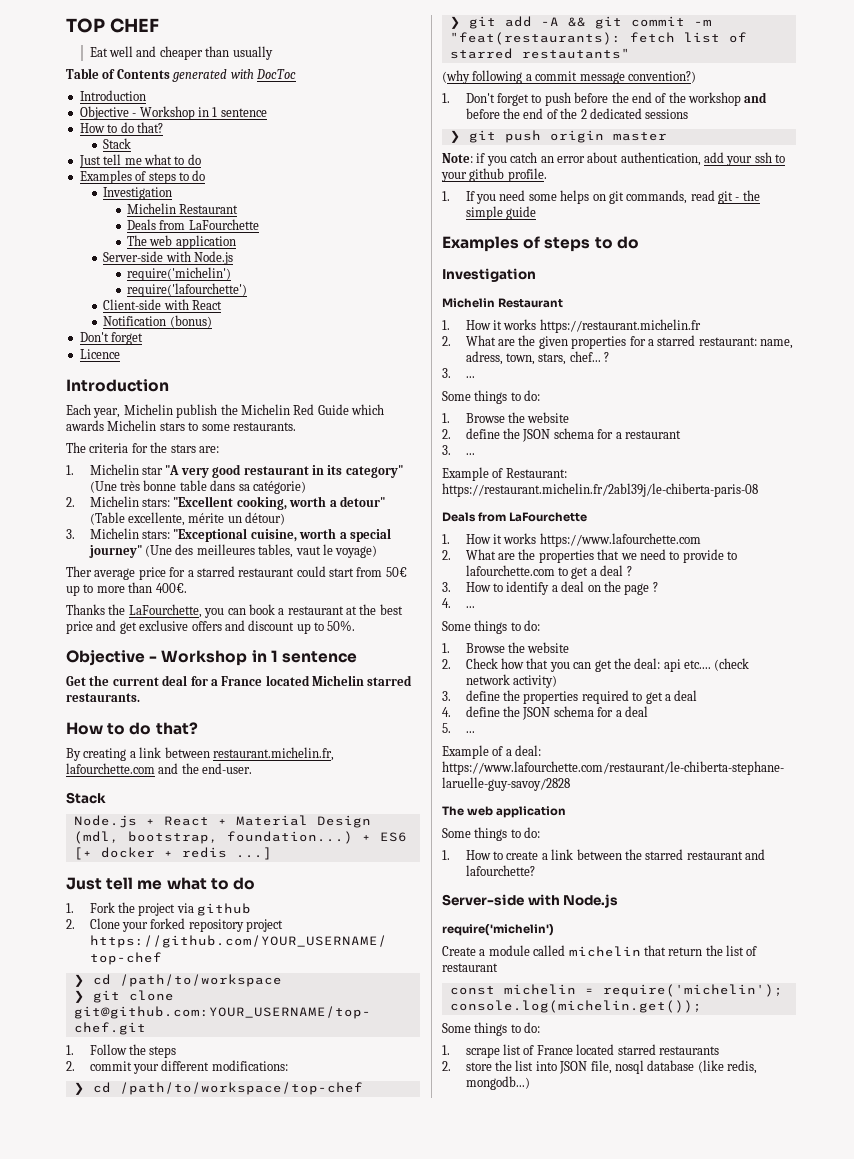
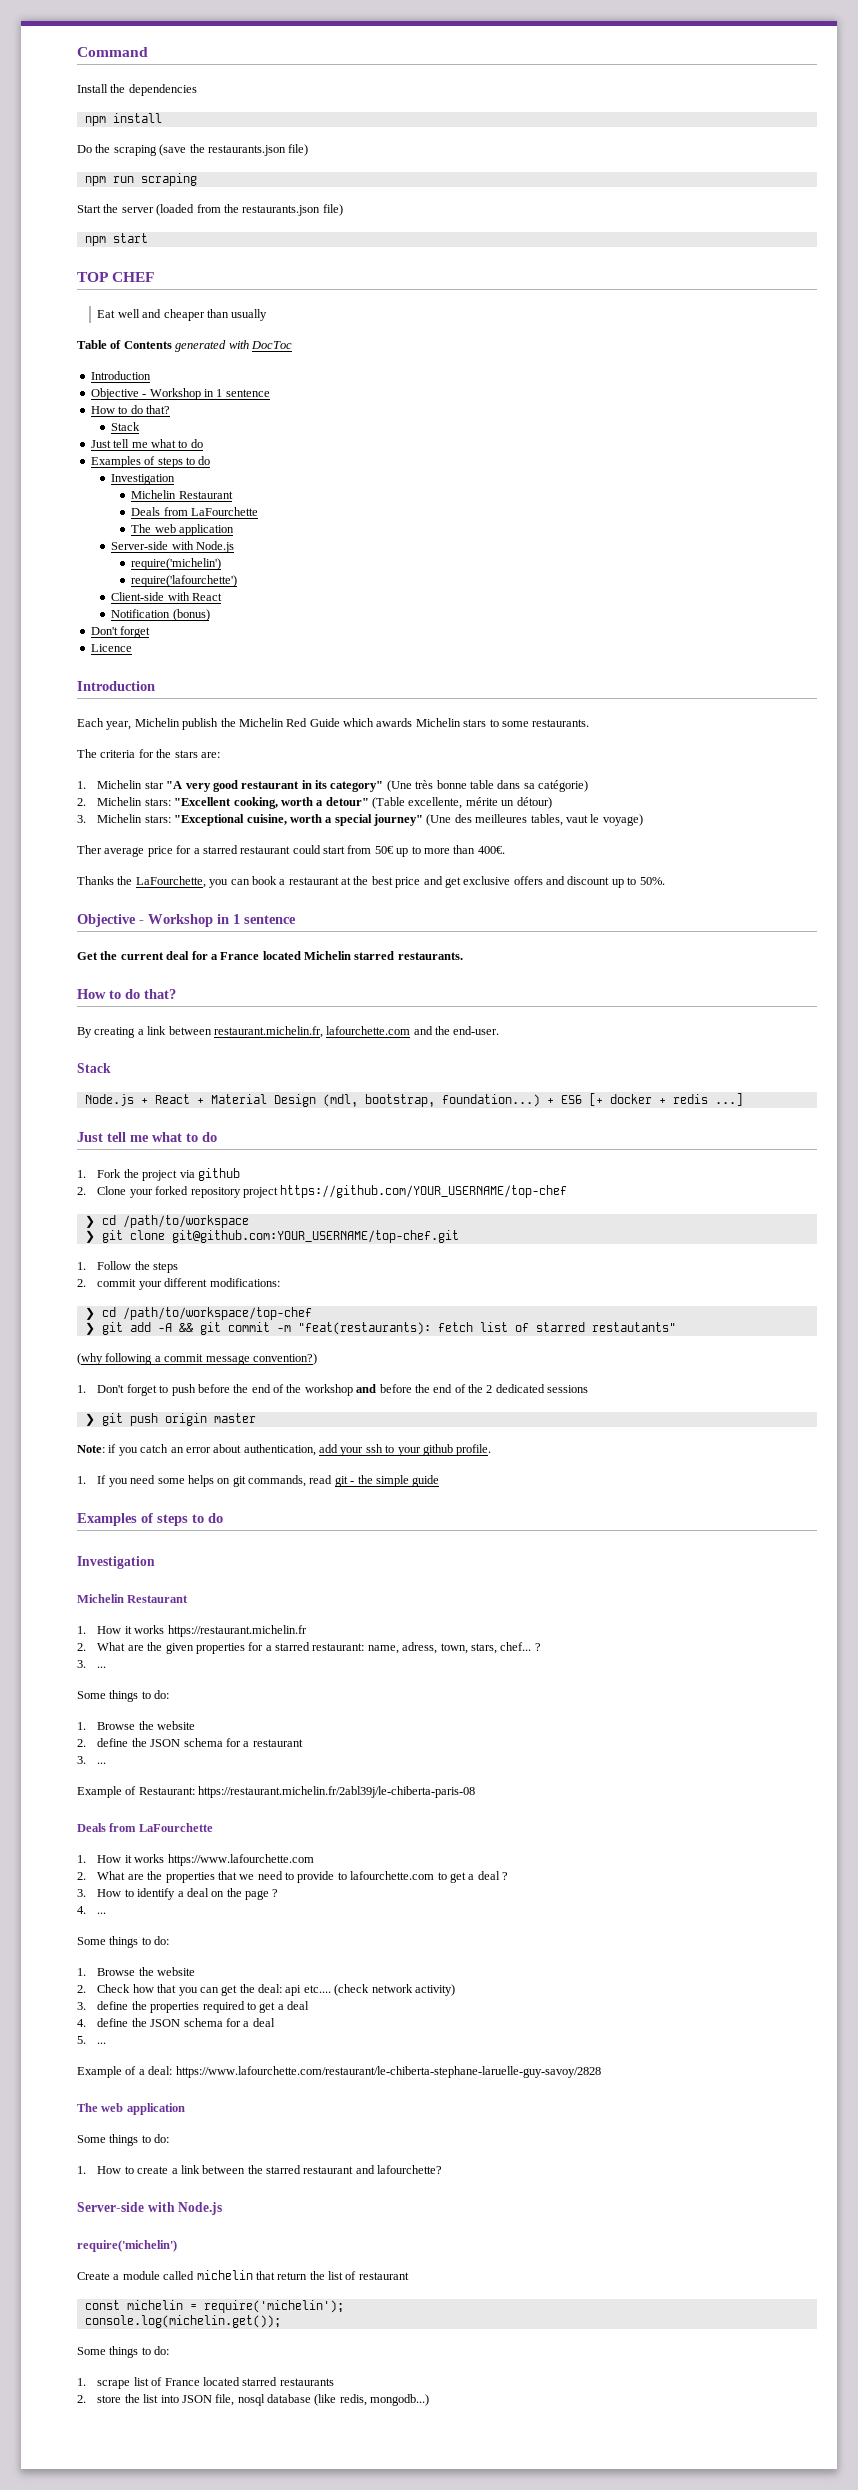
+ Command
+ Install the dependencies
+ npm install
+ Do the scraping (save the restaurants.json file)
+ npm run scraping
+ Start the server (loaded from the restaurants.json file)
+ npm start

